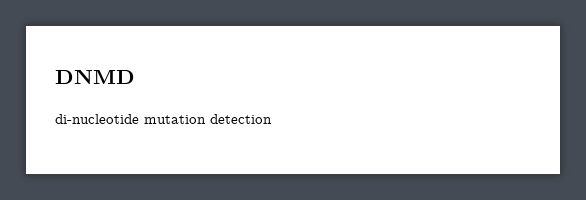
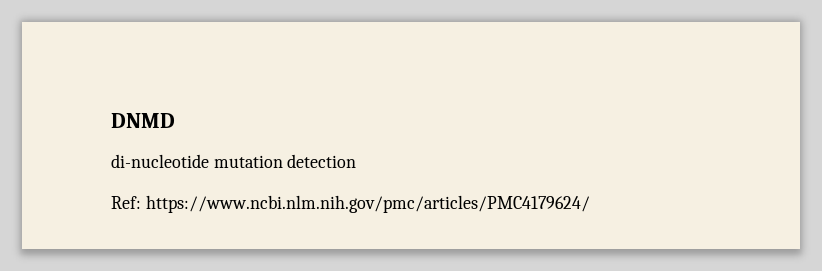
+ Ref: https://www.ncbi.nlm.nih.gov/pmc/articles/PMC4179624/

